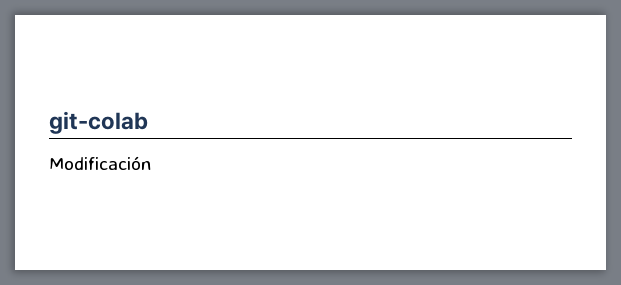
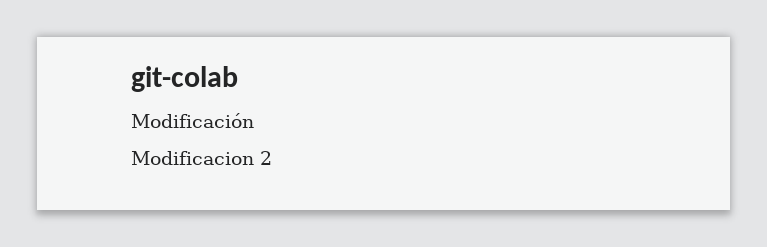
+ Modificacion 2

